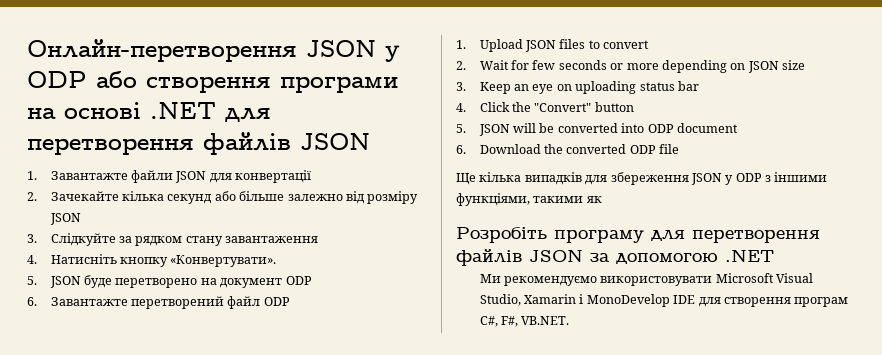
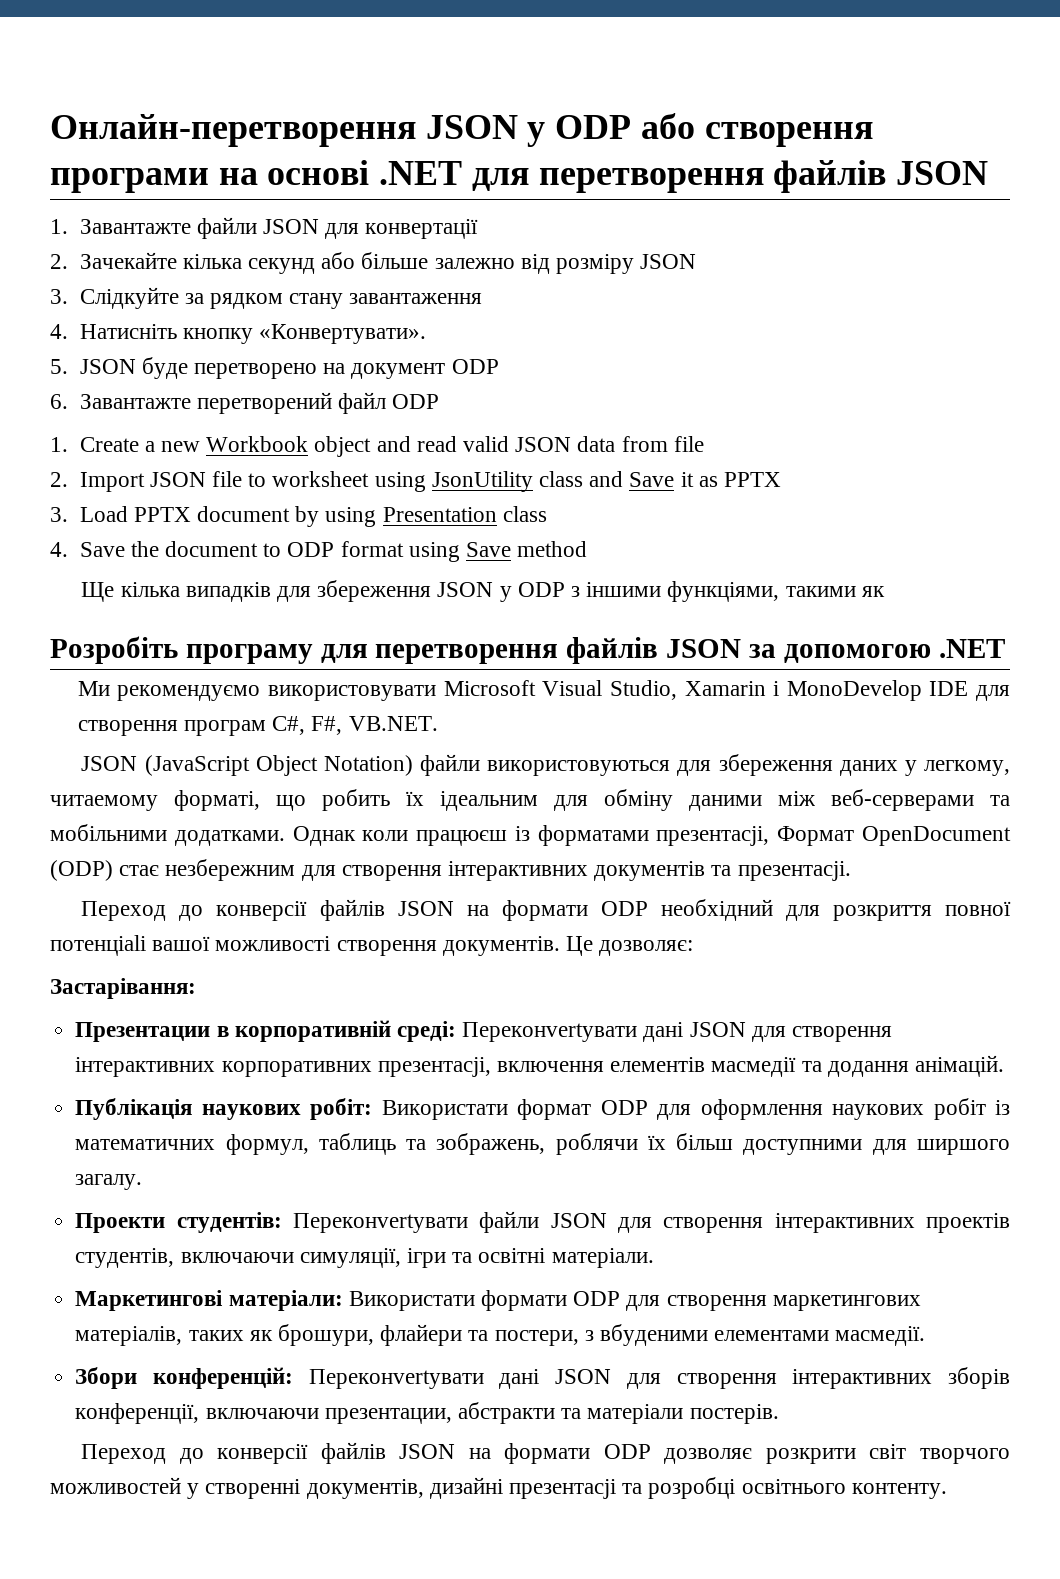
- 1. Upload JSON files to convert
- 2. Wait for few seconds or more depending on JSON size
- 3. Keep an eye on uploading status bar
- 4. Click the "Convert" button
- 5. JSON will be converted into ODP document
- 6. Download the converted ODP file
+ 1. Create a new Workbook object and read valid JSON data from file
+ 2. Import JSON file to worksheet using JsonUtility class and Save it as PPTX
+ 3. Load PPTX document by using Presentation class
+ 4. Save the document to ODP format using Save method
+ JSON (JavaScript Object Notation) файли використовуються для збереження даних у легкому, читаемому форматі, що робить їх ідеальним для обміну даними між веб-серверами та мобільними додатками. Однак коли працюєш із форматами презентacji, Формат OpenDocument (ODP) стає незбережним для створення інтерактивних документів та презентacji.
+ Переход до конверсії файлів JSON на формати ODP необхідний для розкриття повної потенціali вашої можливості створення документів. Це дозволяє:
+ Застарівання:
+ Презентации в корпоративній среді: Переконvertувати дані JSON для створення інтерактивних корпоративних презентacji, включення елементів масмедії та додання анімацій.
+ Публікація наукових робіт: Використати формат ODP для оформлення наукових робіт із математичних формул, таблиць та зображень, роблячи їх більш доступними для ширшого загалу.
+ Проекти студентів: Переконvertувати файли JSON для створення інтерактивних проектів студентів, включаючи симуляції, ігри та освітні матеріали.
+ Маркетингові матеріали: Використати формати ODP для створення маркетингових матеріалів, таких як брошури, флайери та постери, з вбуденими елементами масмедії.
+ Збори конференцій: Переконvertувати дані JSON для створення інтерактивних зборів конференції, включаючи презентации, абстракти та матеріали постерів.
+ Переход до конверсії файлів JSON на формати ODP дозволяє розкрити світ творчого можливостей у створенні документів, дизайні презентacji та розробці освітнього контенту.

